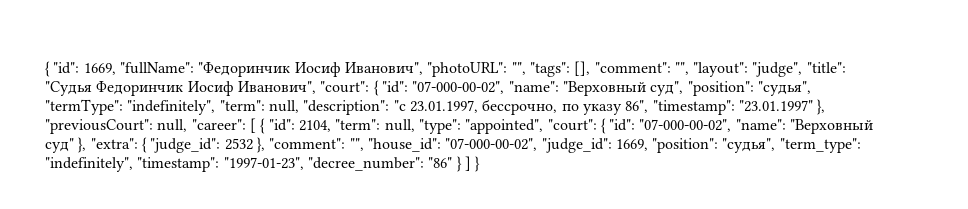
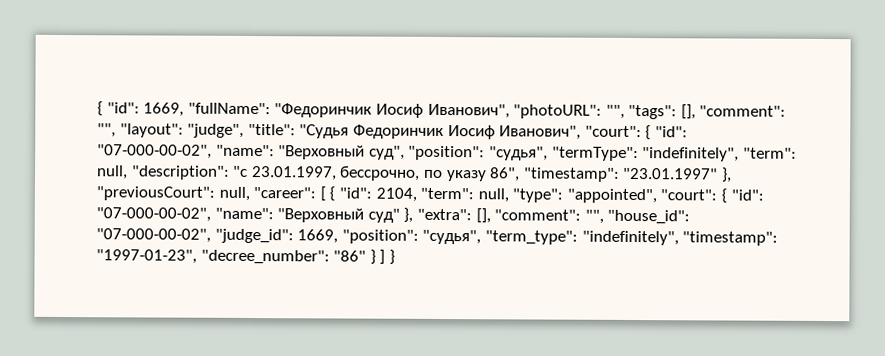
- "Верховный суд" }, "extra": { "judge_id": 2532 }, "comment":
+ "Верховный суд" }, "extra": [], "comment":

